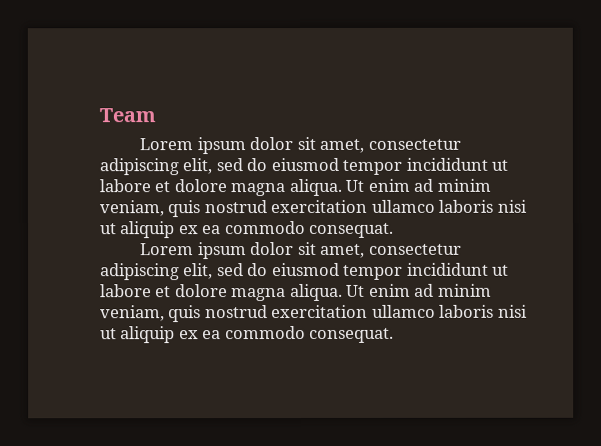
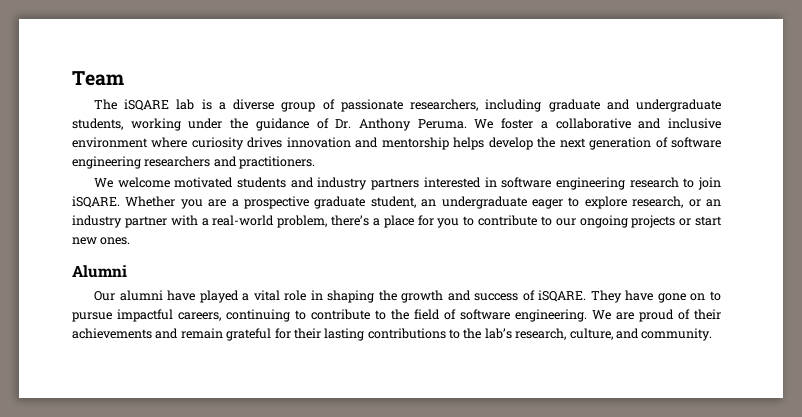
  Team
- Lorem ipsum dolor sit amet, consectetur adipiscing elit, sed do eiusmod tempor incididunt ut labore et dolore magna aliqua. Ut enim ad minim veniam, quis nostrud exercitation ullamco laboris nisi ut aliquip ex ea commodo consequat.
- Lorem ipsum dolor sit amet, consectetur adipiscing elit, sed do eiusmod tempor incididunt ut labore et dolore magna aliqua. Ut enim ad minim veniam, quis nostrud exercitation ullamco laboris nisi ut aliquip ex ea commodo consequat.
+ The iSQARE lab is a diverse group of passionate researchers, including graduate and undergraduate students, working under the guidance of Dr. Anthony Peruma. We foster a collaborative and inclusive environment where curiosity drives innovation and mentorship helps develop the next generation of software engineering researchers and practitioners.
+ We welcome motivated students and industry partners interested in software engineering research to join iSQARE. Whether you are a prospective graduate student, an undergraduate eager to explore research, or an industry partner with a real-world problem, there’s a place for you to contribute to our ongoing projects or start new ones.
+ Alumni
+ Our alumni have played a vital role in shaping the growth and success of iSQARE. They have gone on to pursue impactful careers, continuing to contribute to the field of software engineering. We are proud of their achievements and remain grateful for their lasting contributions to the lab’s research, culture, and community.

